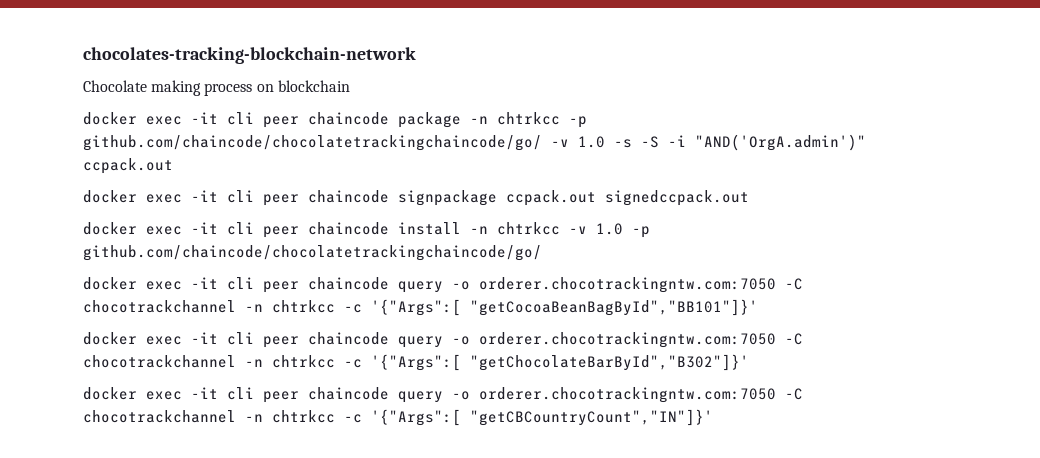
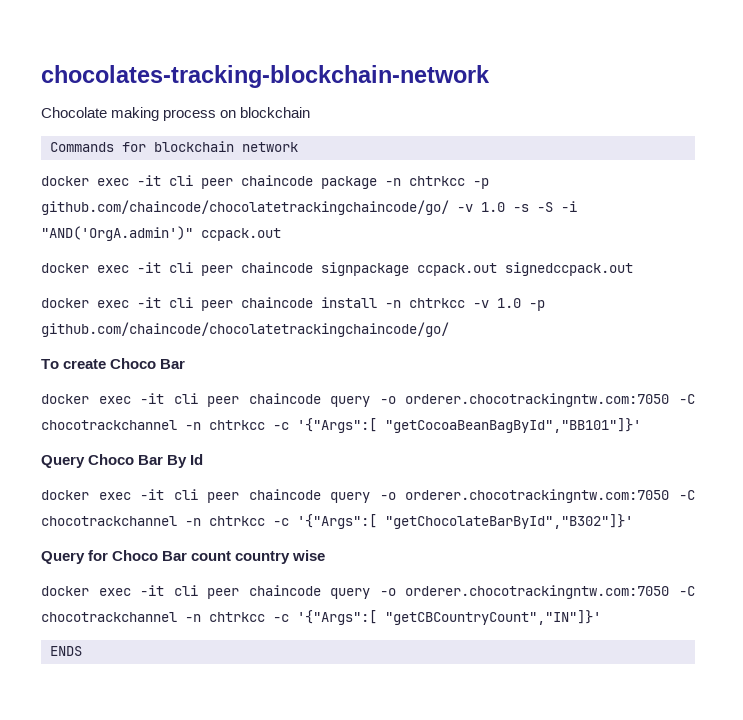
+ Commands for blockchain network
+ To create Choco Bar
+ Query Choco Bar By Id
+ Query for Choco Bar count country wise
+ ENDS

